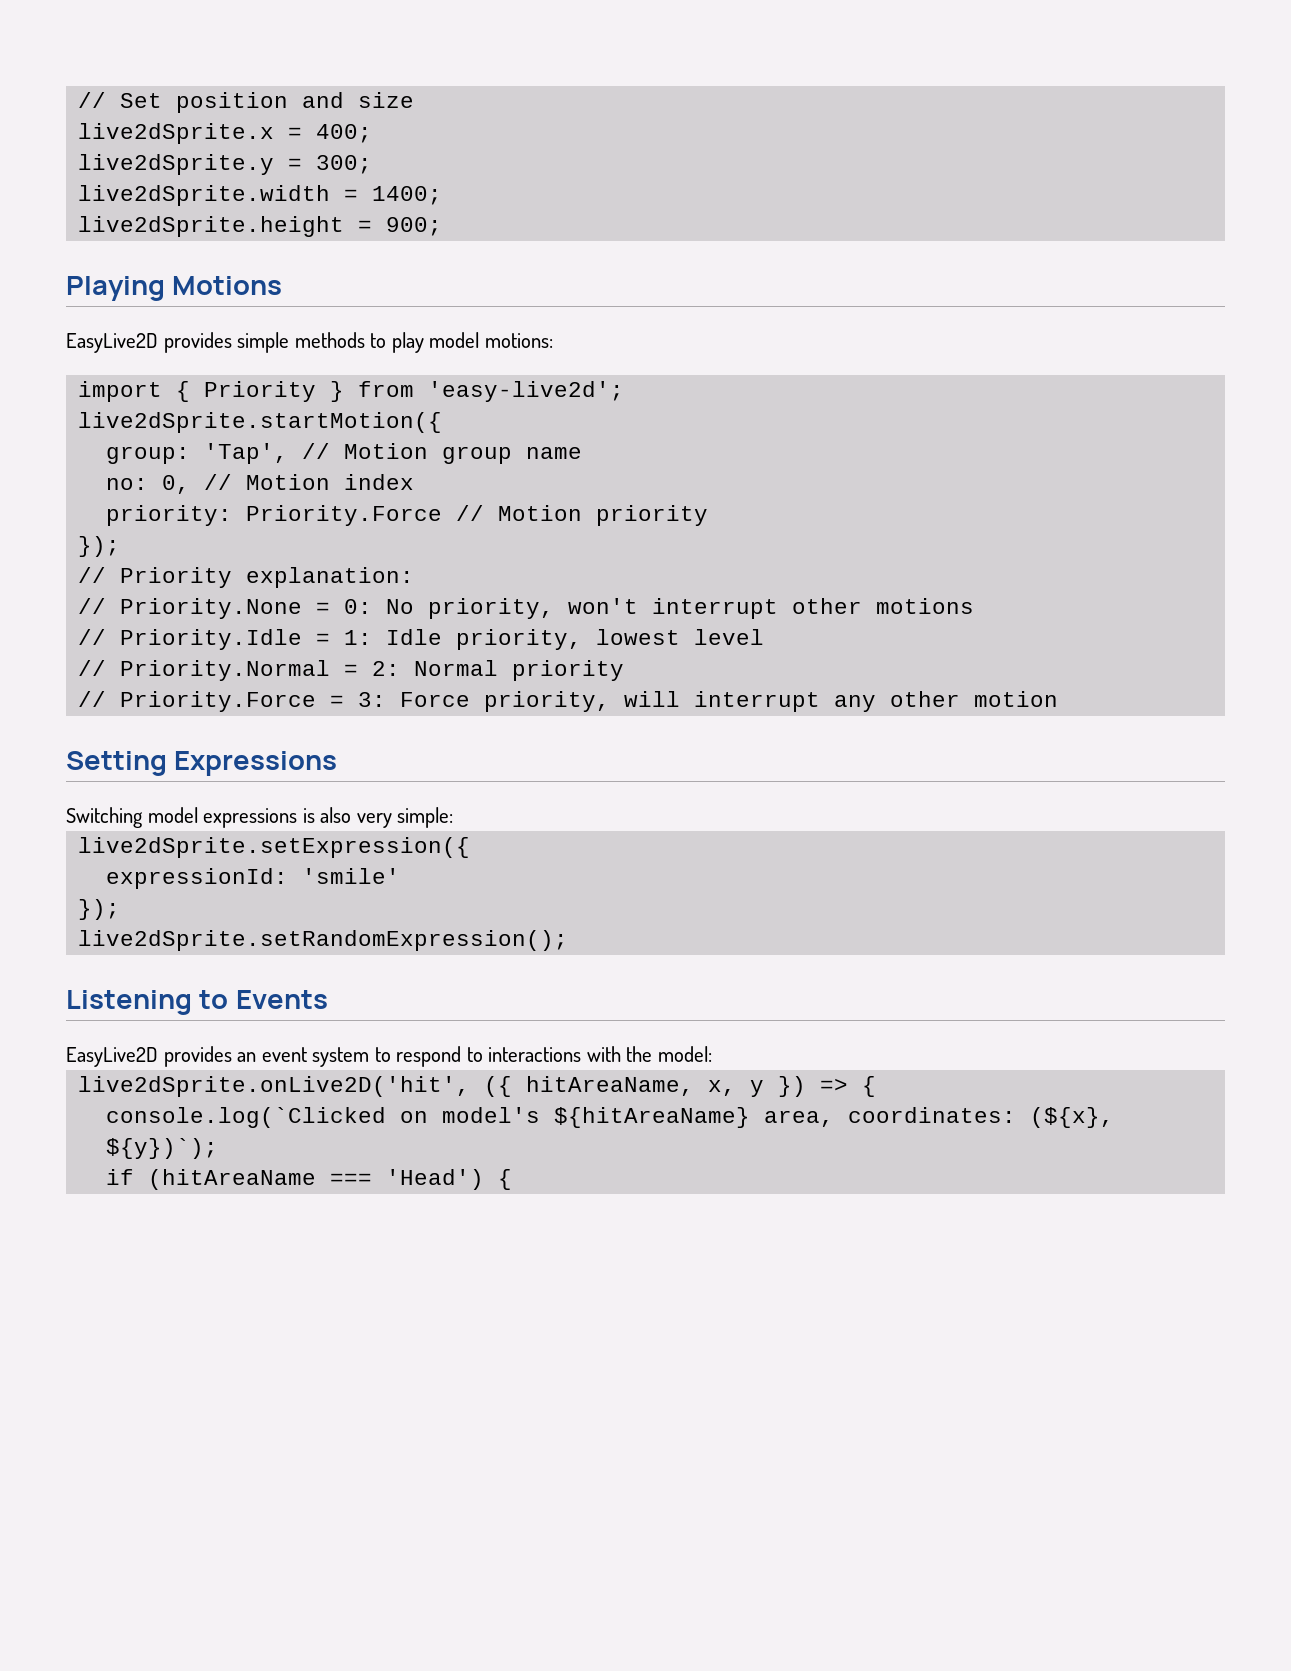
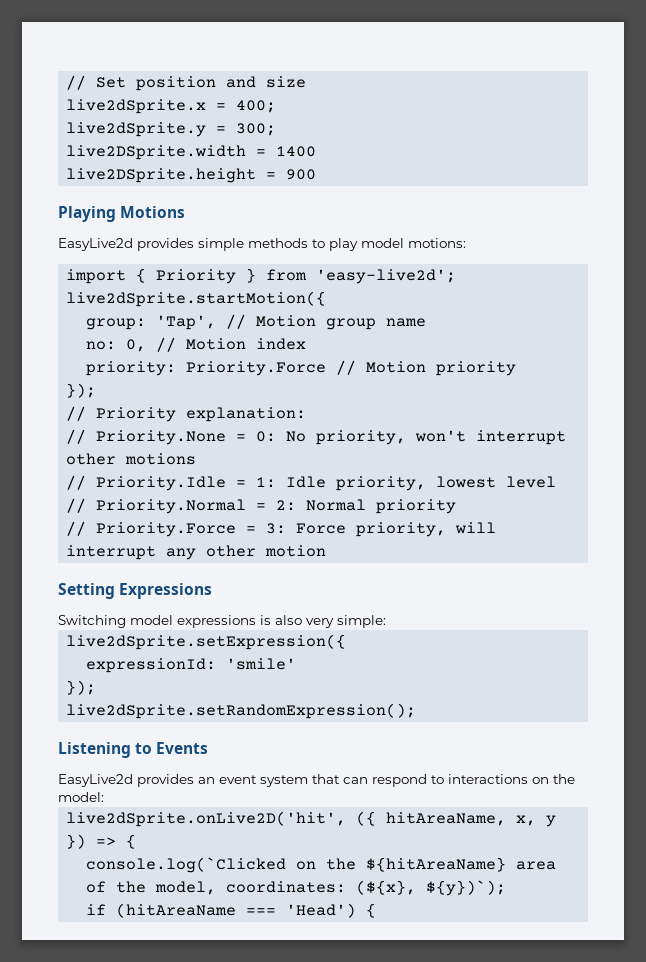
- live2dSprite.width = 1400;
- live2dSprite.height = 900;
+ live2DSprite.width = 1400
+ live2DSprite.height = 900
- EasyLive2D provides simple methods to play model motions:
+ EasyLive2d provides simple methods to play model motions:
- EasyLive2D provides an event system to respond to interactions with the model:
+ EasyLive2d provides an event system that can respond to interactions on the model:
- console.log(`Clicked on model's ${hitAreaName} area, coordinates: (${x}, ${y})`);
+ console.log(`Clicked on the ${hitAreaName} area of the model, coordinates: (${x}, ${y})`);

